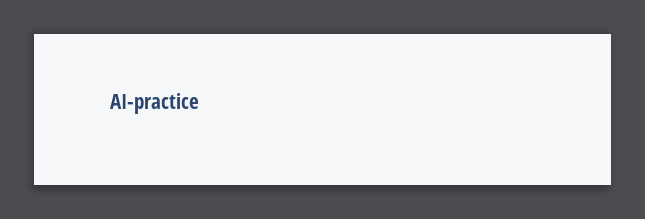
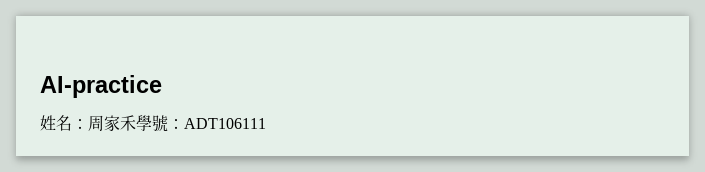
+ 姓名：周家禾學號：ADT106111

